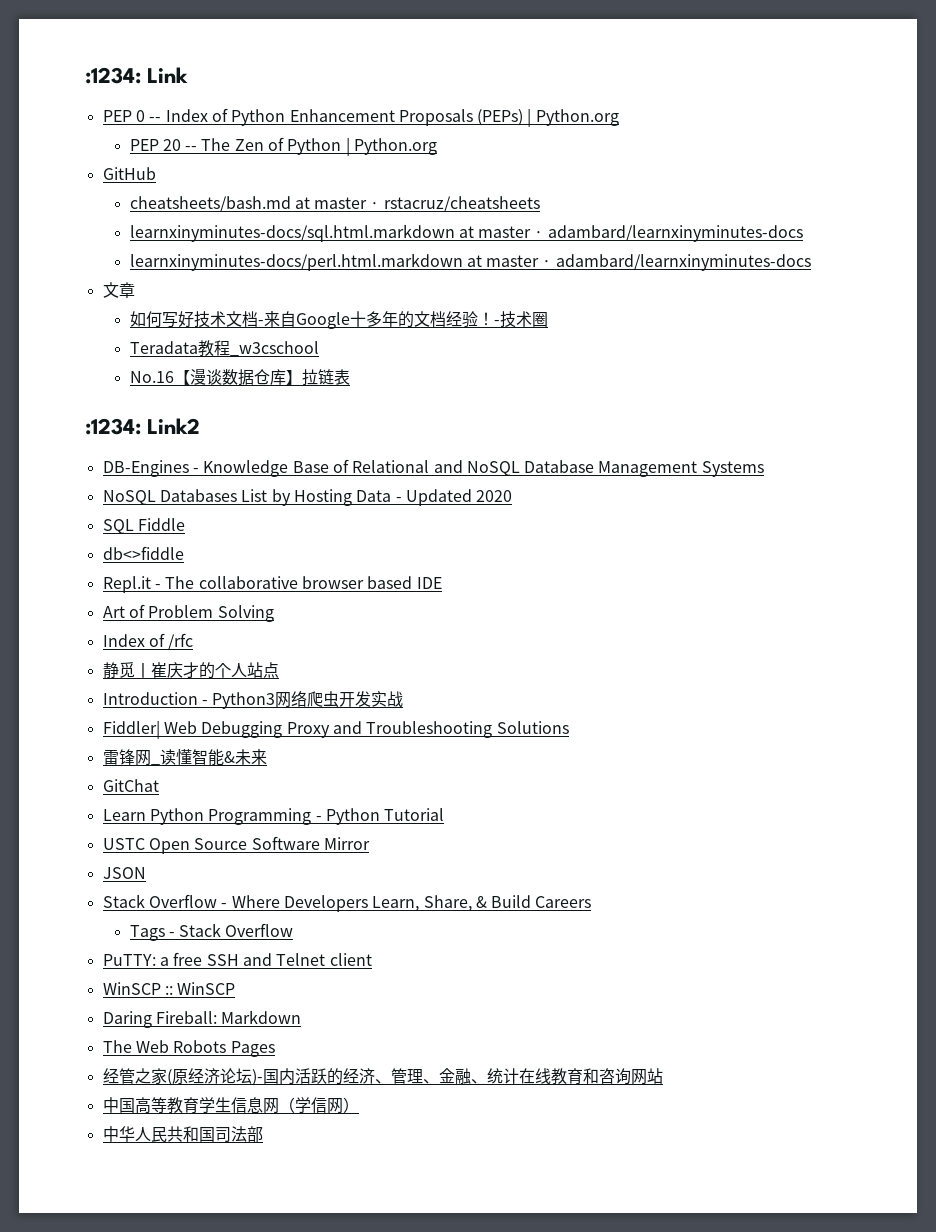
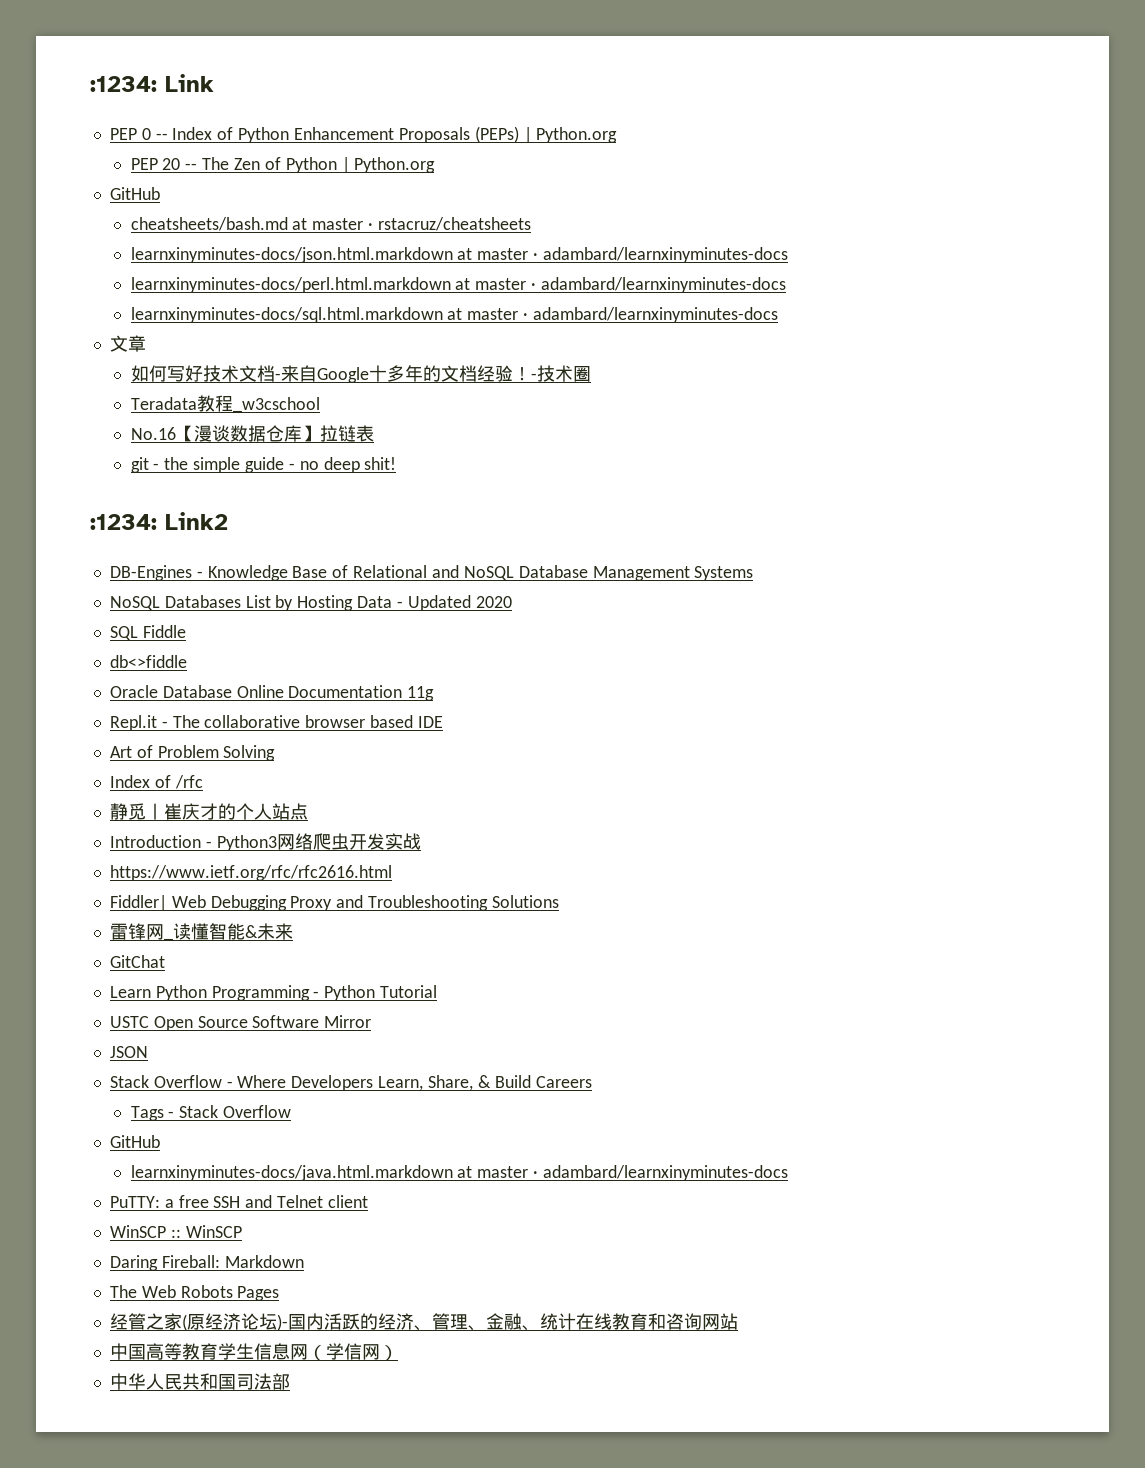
- learnxinyminutes-docs/sql.html.markdown at master · adambard/learnxinyminutes-docs
+ learnxinyminutes-docs/json.html.markdown at master · adambard/learnxinyminutes-docs
+ learnxinyminutes-docs/sql.html.markdown at master · adambard/learnxinyminutes-docs
+ git - the simple guide - no deep shit!
+ Oracle Database Online Documentation 11g
+ https://www.ietf.org/rfc/rfc2616.html
  Tags - Stack Overflow
+ GitHub
+ learnxinyminutes-docs/java.html.markdown at master · adambard/learnxinyminutes-docs

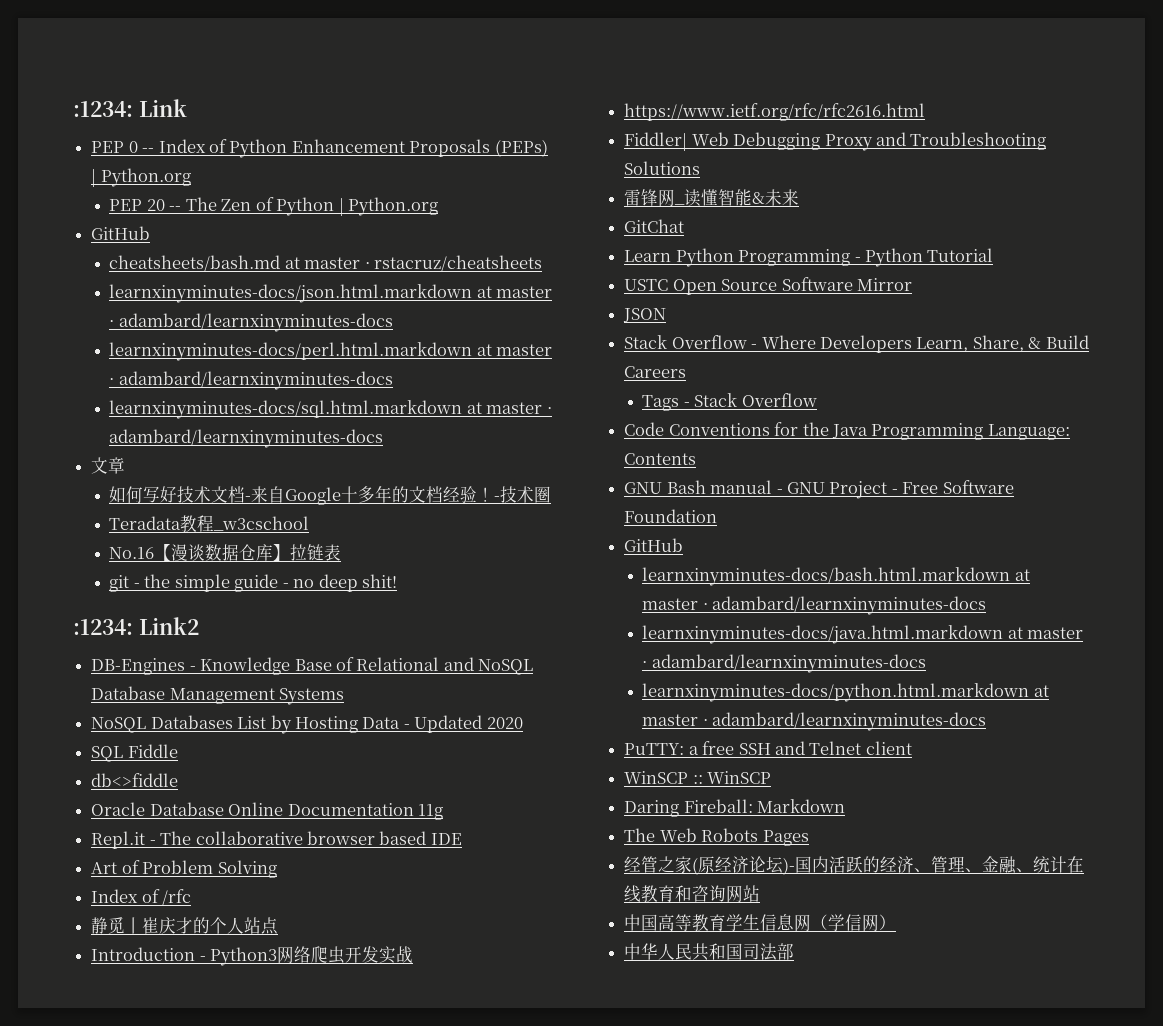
  Tags - Stack Overflow
+ Code Conventions for the Java Programming Language: Contents
+ GNU Bash manual - GNU Project - Free Software Foundation
  GitHub
+ learnxinyminutes-docs/bash.html.markdown at master · adambard/learnxinyminutes-docs
+ learnxinyminutes-docs/python.html.markdown at master · adambard/learnxinyminutes-docs

